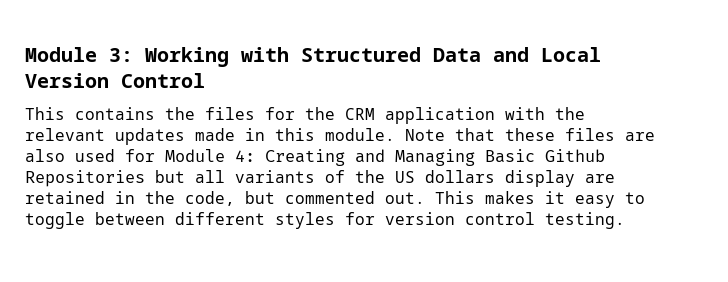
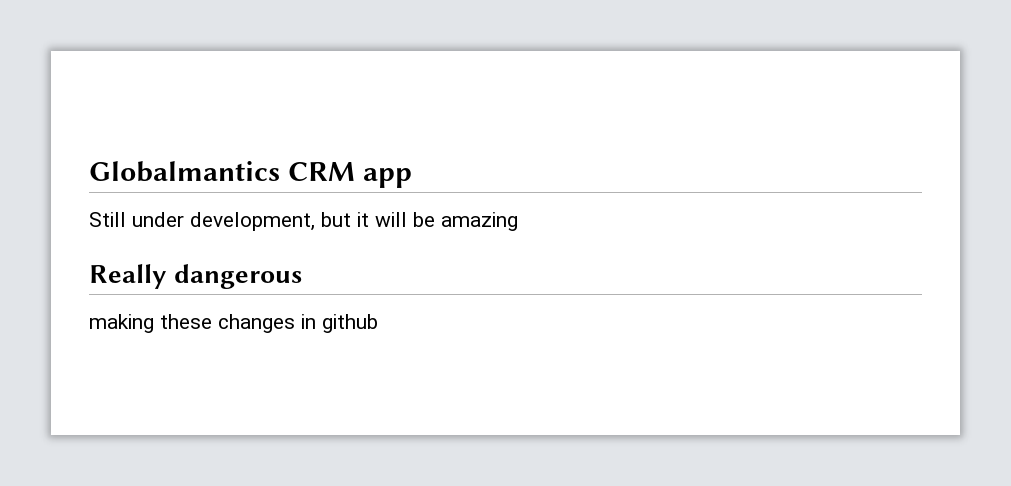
- Module 3: Working with Structured Data and Local Version Control
- This contains the files for the CRM application with the relevant updates made in this module. Note that these files are also used for Module 4: Creating and Managing Basic Github Repositories but all variants of the US dollars display are retained in the code, but commented out. This makes it easy to toggle between different styles for version control testing.
+ Globalmantics CRM app
+ Still under development, but it will be amazing
+ Really dangerous
+ making these changes in github

